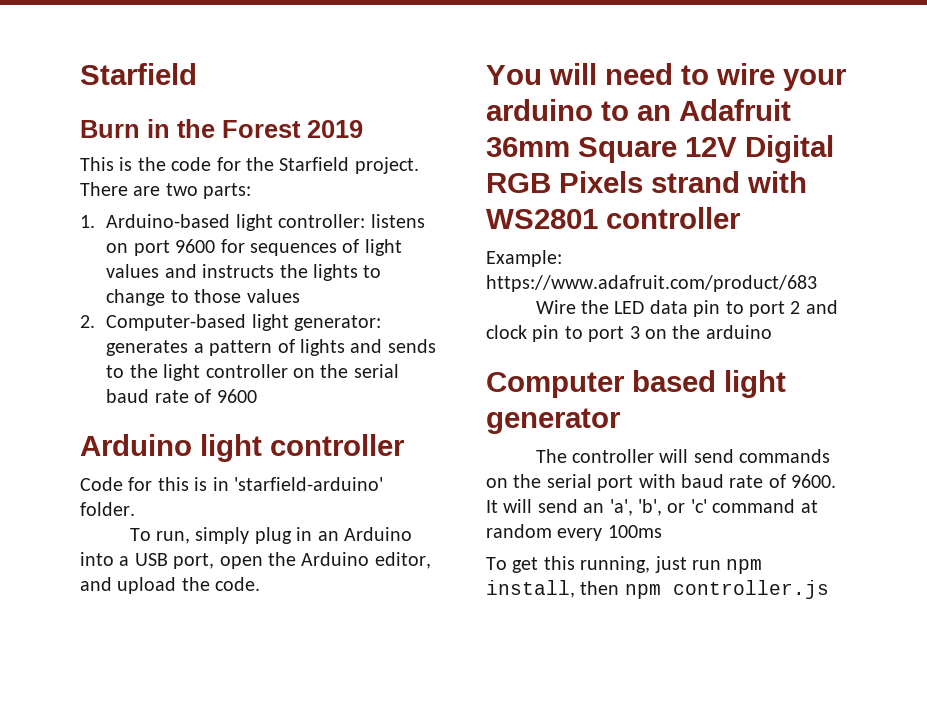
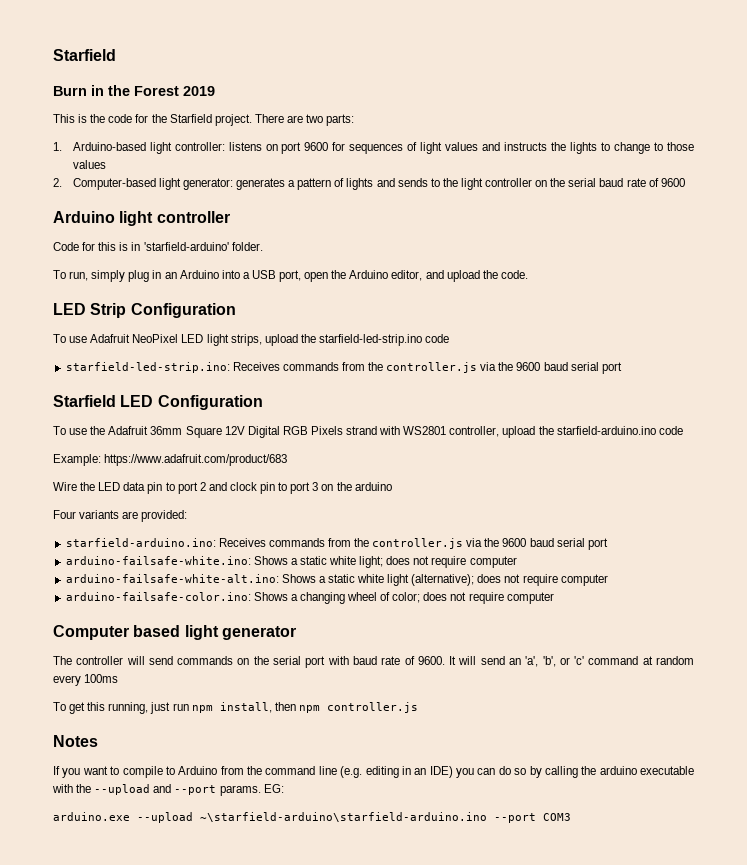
- You will need to wire your arduino to an Adafruit 36mm Square 12V Digital RGB Pixels strand with WS2801 controller
+ LED Strip Configuration
+ To use Adafruit NeoPixel LED light strips, upload the starfield-led-strip.ino code
+ starfield-led-strip.ino: Receives commands from the controller.js via the 9600 baud serial port
+ Starfield LED Configuration
+ To use the Adafruit 36mm Square 12V Digital RGB Pixels strand with WS2801 controller, upload the starfield-arduino.ino code
+ Four variants are provided:
+ starfield-arduino.ino: Receives commands from the controller.js via the 9600 baud serial port
+ arduino-failsafe-white.ino: Shows a static white light; does not require computer
+ arduino-failsafe-white-alt.ino: Shows a static white light (alternative); does not require computer
+ arduino-failsafe-color.ino: Shows a changing wheel of color; does not require computer
+ Notes
+ If you want to compile to Arduino from the command line (e.g. editing in an IDE) you can do so by calling the arduino executable with the --upload and --port params. EG:
+ arduino.exe --upload ~\starfield-arduino\starfield-arduino.ino --port COM3

